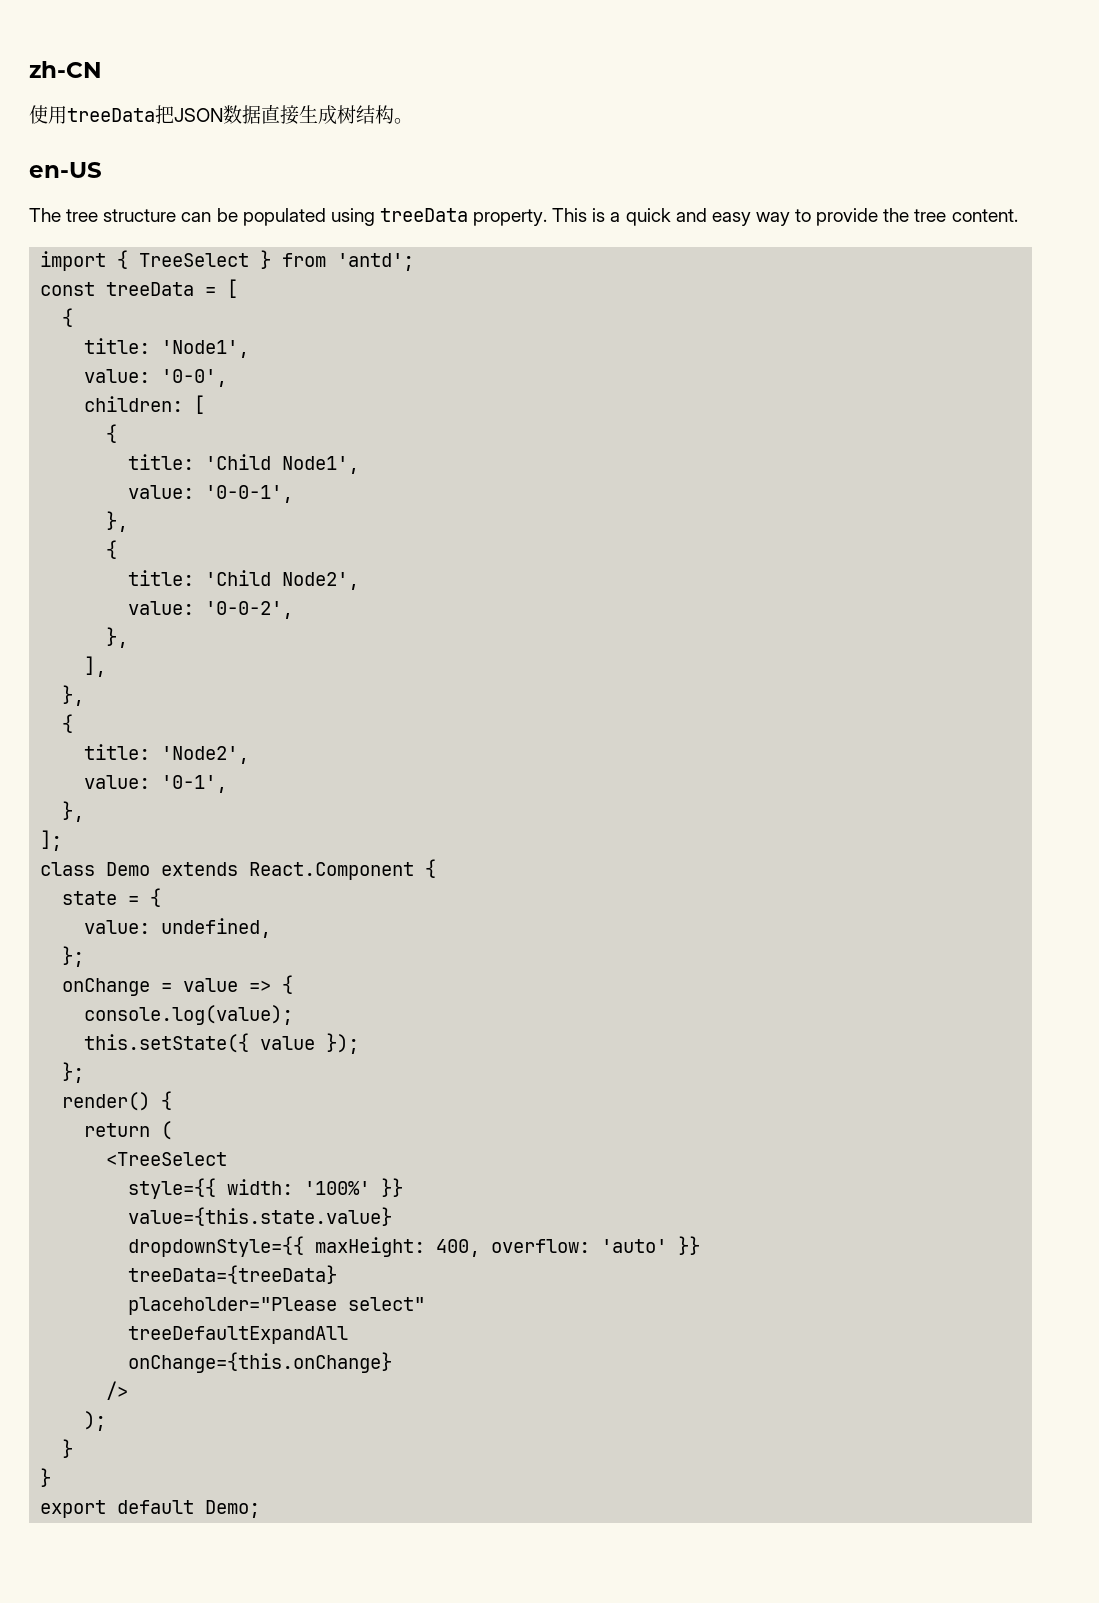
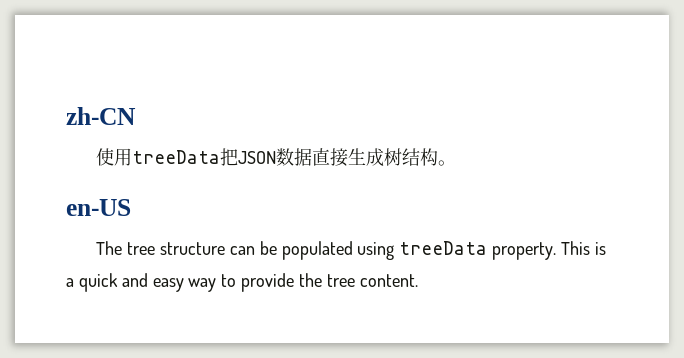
- import { TreeSelect } from 'antd';
- const treeData = [
- {
- title: 'Node1',
- value: '0-0',
- children: [
- {
- title: 'Child Node1',
- value: '0-0-1',
- },
- {
- title: 'Child Node2',
- value: '0-0-2',
- },
- ],
- },
- {
- title: 'Node2',
- value: '0-1',
- },
- ];
- class Demo extends React.Component {
- state = {
- value: undefined,
- };
- onChange = value => {
- console.log(value);
- this.setState({ value });
- };
- render() {
- return (
- <TreeSelect
- style={{ width: '100%' }}
- value={this.state.value}
- dropdownStyle={{ maxHeight: 400, overflow: 'auto' }}
- treeData={treeData}
- placeholder="Please select"
- treeDefaultExpandAll
- onChange={this.onChange}
- />
- );
- }
- }
- export default Demo;

